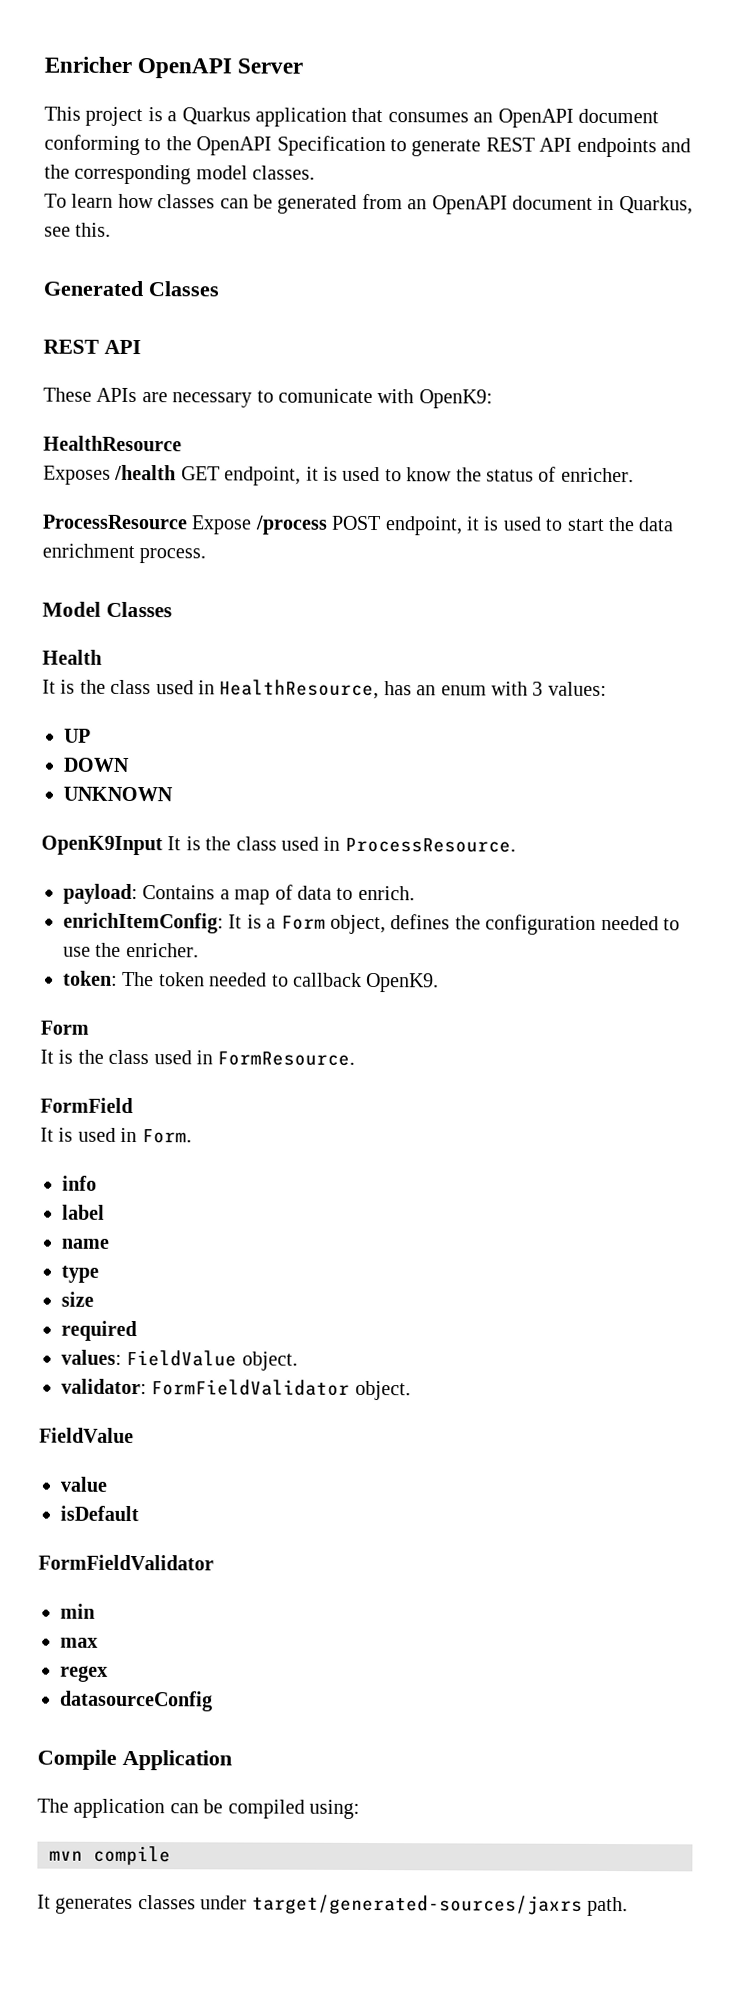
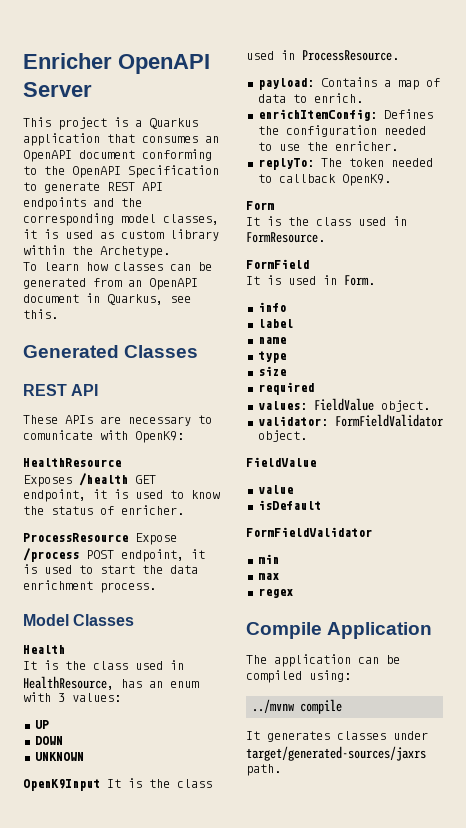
- This project is a Quarkus application that consumes an OpenAPI document conforming to the OpenAPI Specification to generate REST API endpoints and the corresponding model classes.
+ This project is a Quarkus application that consumes an OpenAPI document conforming to the OpenAPI Specification to generate REST API endpoints and the corresponding model classes, it is used as custom library within the Archetype.
- enrichItemConfig: It is a Form object, defines the configuration needed to use the enricher.
+ enrichItemConfig: Defines the configuration needed to use the enricher.
- token: The token needed to callback OpenK9.
+ replyTo: The token needed to callback OpenK9.
- datasourceConfig
- mvn compile
+ ../mvnw compile

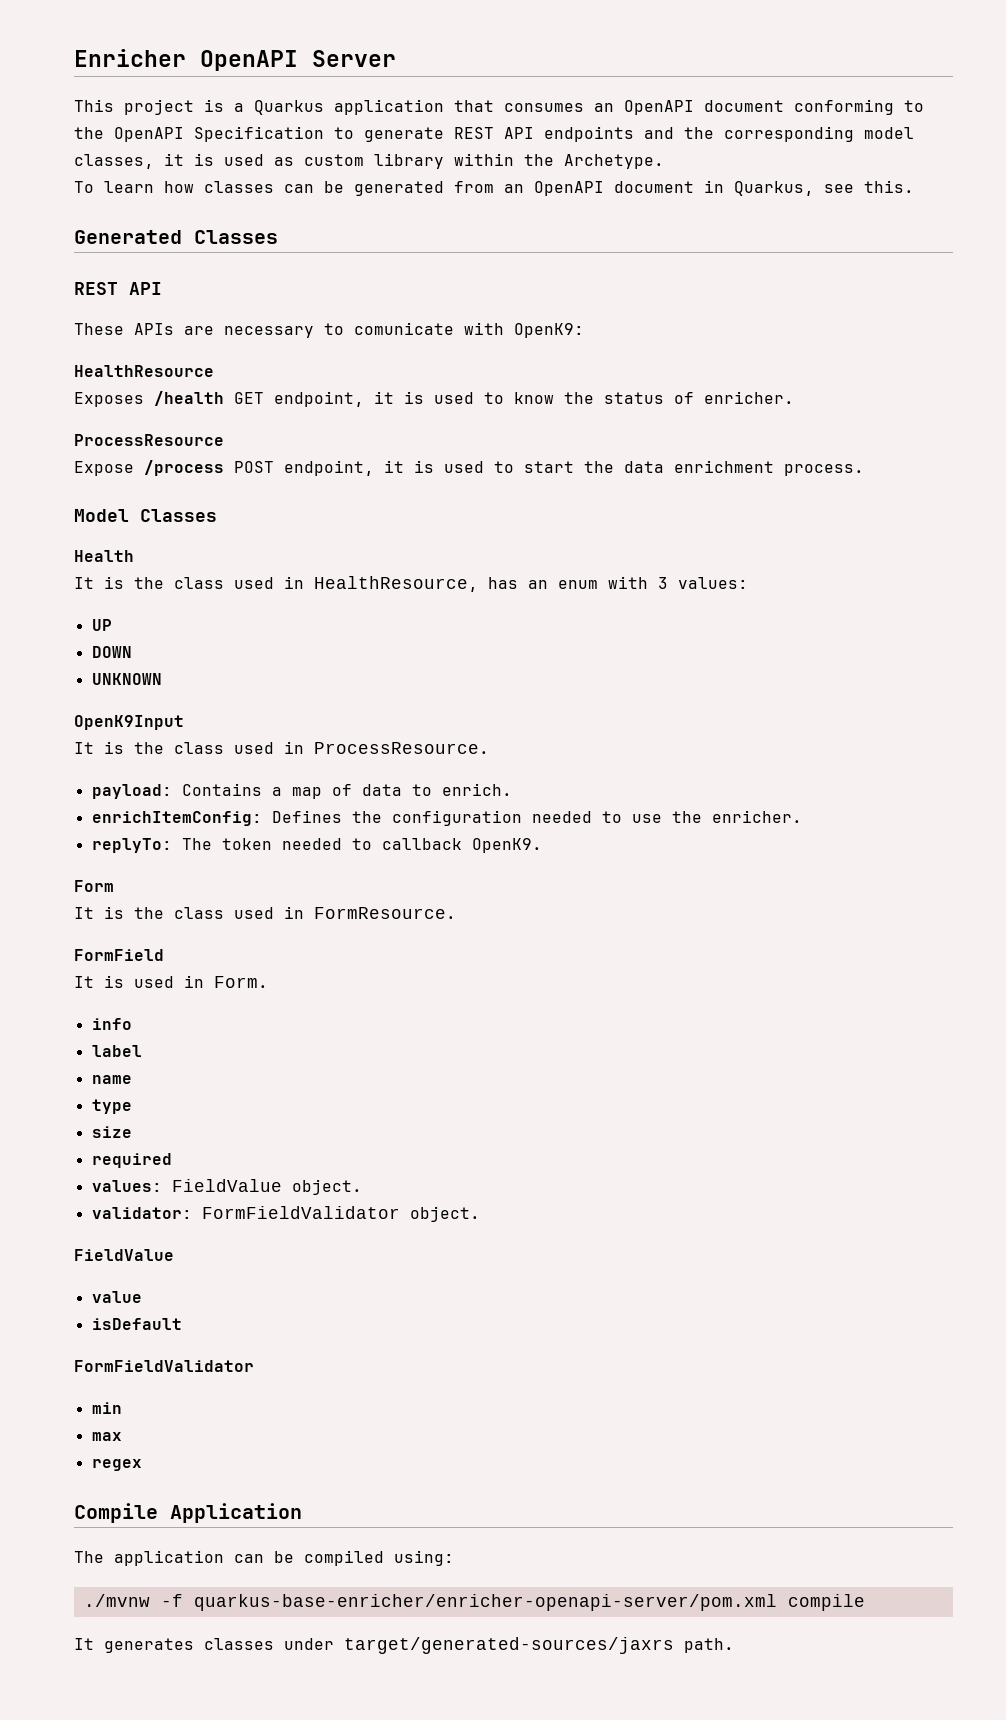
- ProcessResource Expose /process POST endpoint, it is used to start the data enrichment process.
+ ProcessResource
+ Expose /process POST endpoint, it is used to start the data enrichment process.
- OpenK9Input It is the class used in ProcessResource.
+ OpenK9Input
+ It is the class used in ProcessResource.
- ../mvnw compile
+ ./mvnw -f quarkus-base-enricher/enricher-openapi-server/pom.xml compile

